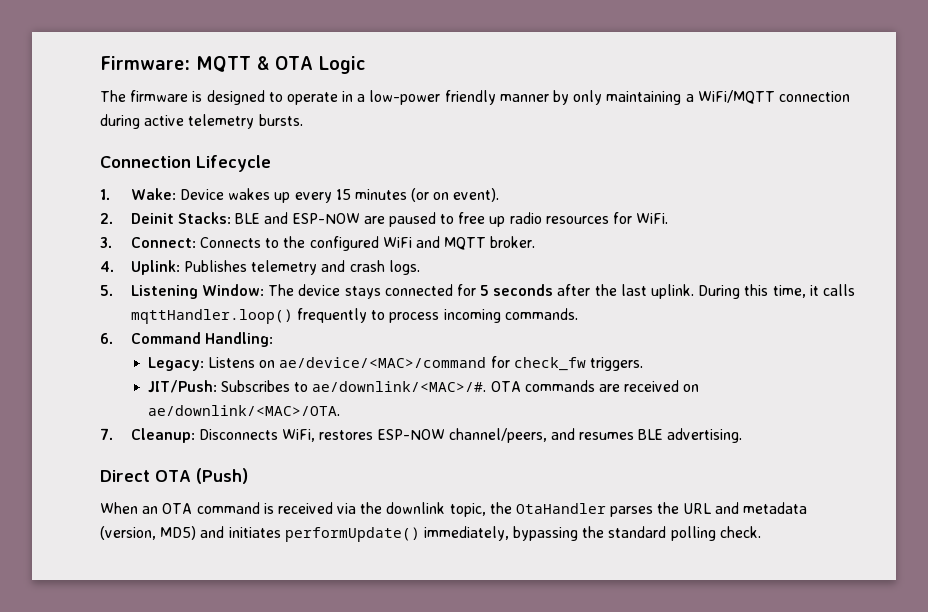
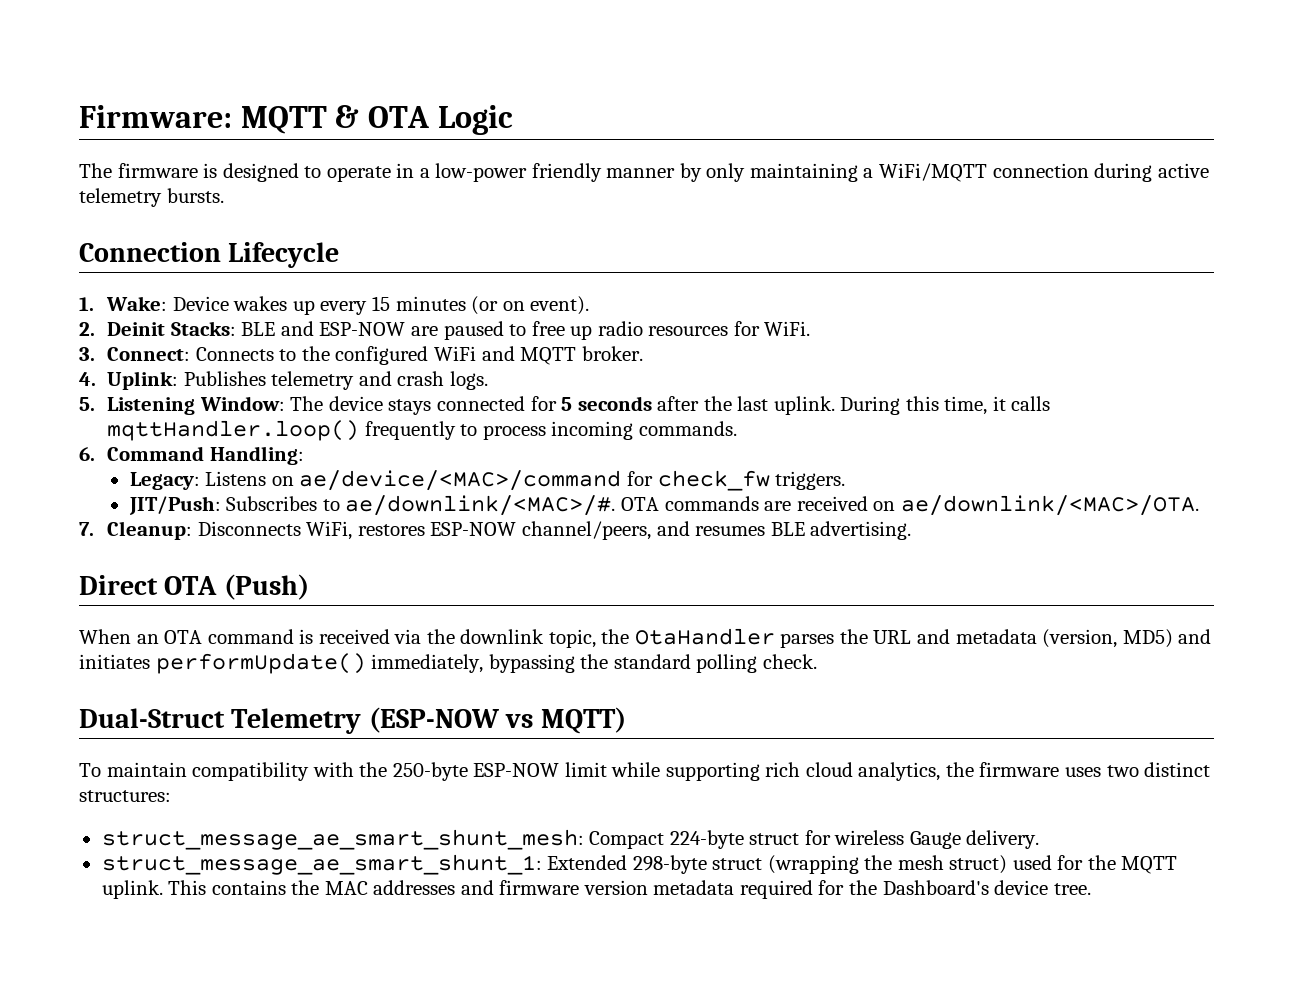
+ Dual-Struct Telemetry (ESP-NOW vs MQTT)
+ To maintain compatibility with the 250-byte ESP-NOW limit while supporting rich cloud analytics, the firmware uses two distinct structures:
+ struct_message_ae_smart_shunt_mesh: Compact 224-byte struct for wireless Gauge delivery.
+ struct_message_ae_smart_shunt_1: Extended 298-byte struct (wrapping the mesh struct) used for the MQTT uplink. This contains the MAC addresses and firmware version metadata required for the Dashboard's device tree.

